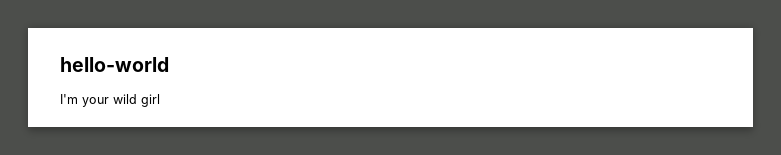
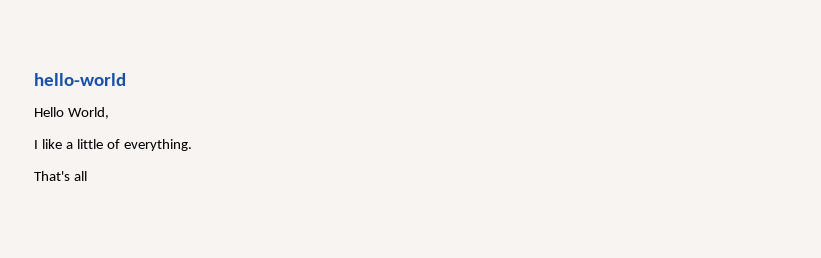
- I'm your wild girl
+ Hello World,
+ I like a little of everything.
+ That's all

